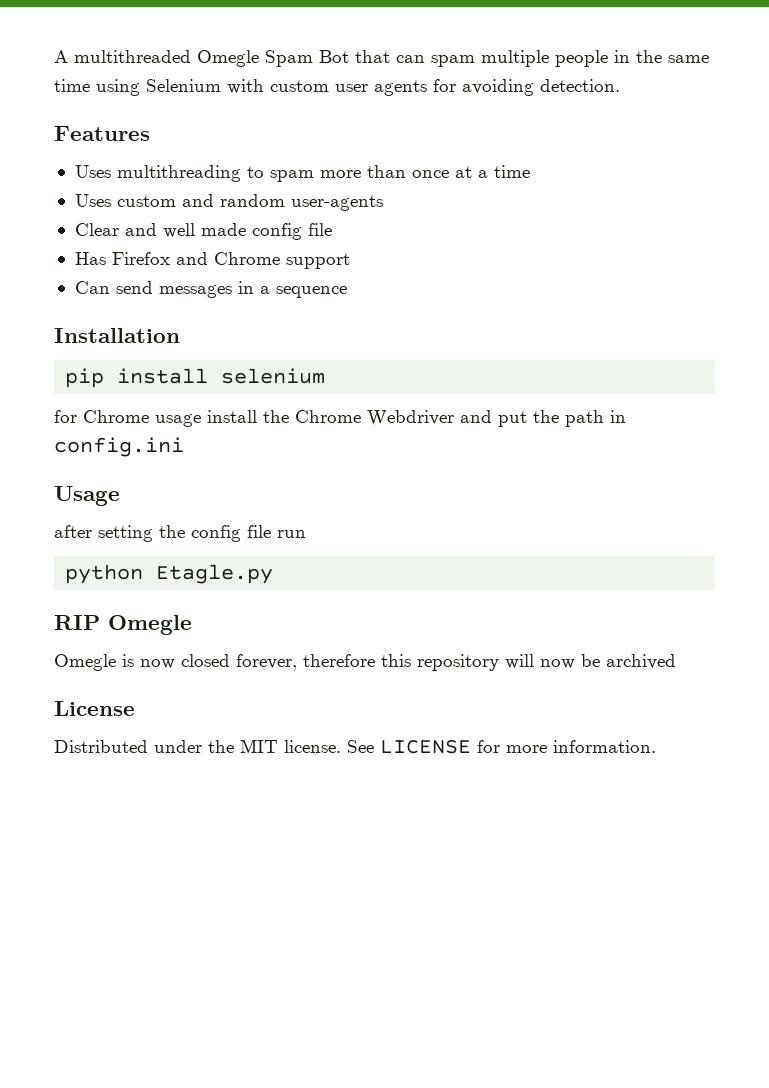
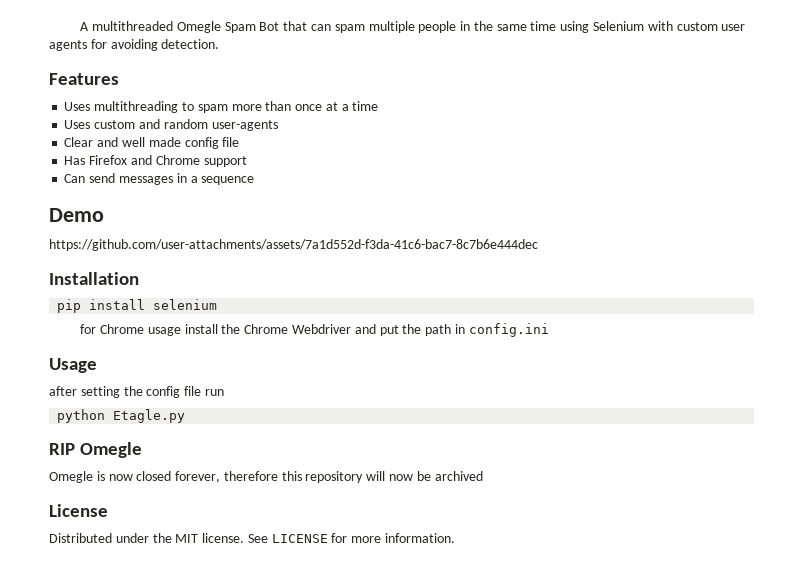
+ Demo
+ https://github.com/user-attachments/assets/7a1d552d-f3da-41c6-bac7-8c7b6e444dec

